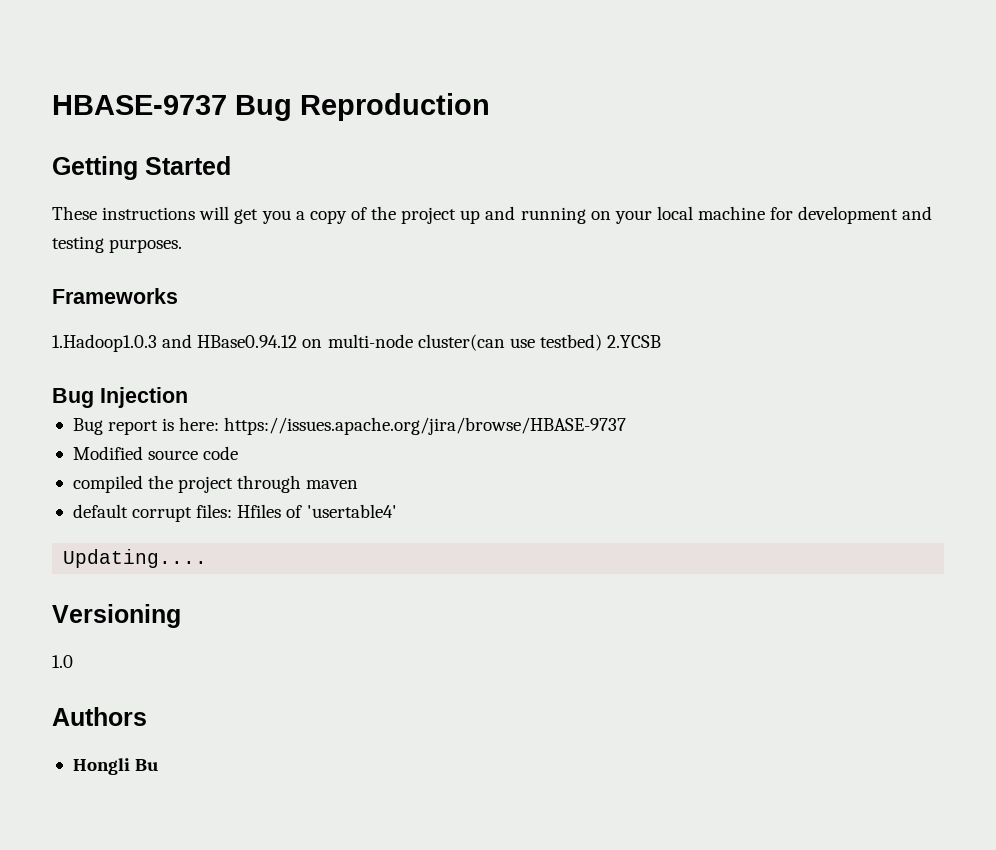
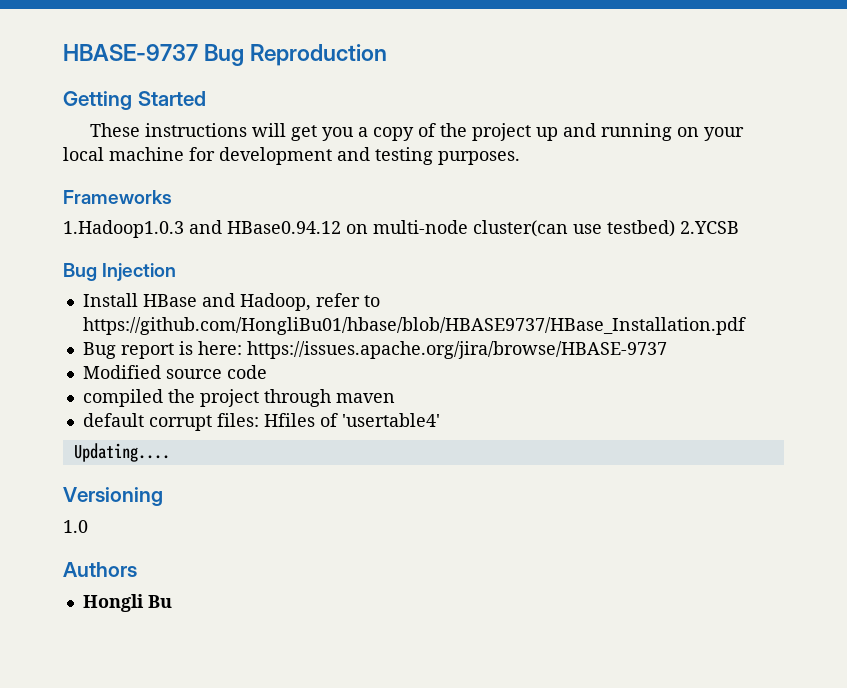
+ Install HBase and Hadoop, refer to https://github.com/HongliBu01/hbase/blob/HBASE9737/HBase_Installation.pdf

